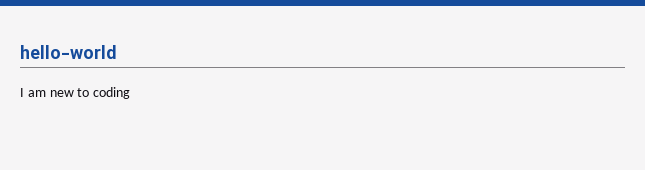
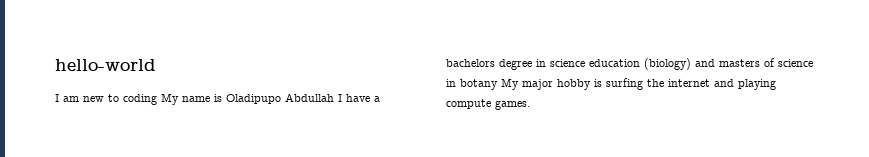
- I am new to coding
+ I am new to coding My name is Oladipupo Abdullah I have a bachelors degree in science education (biology) and masters of science in botany My major hobby is surfing the internet and playing compute games.

